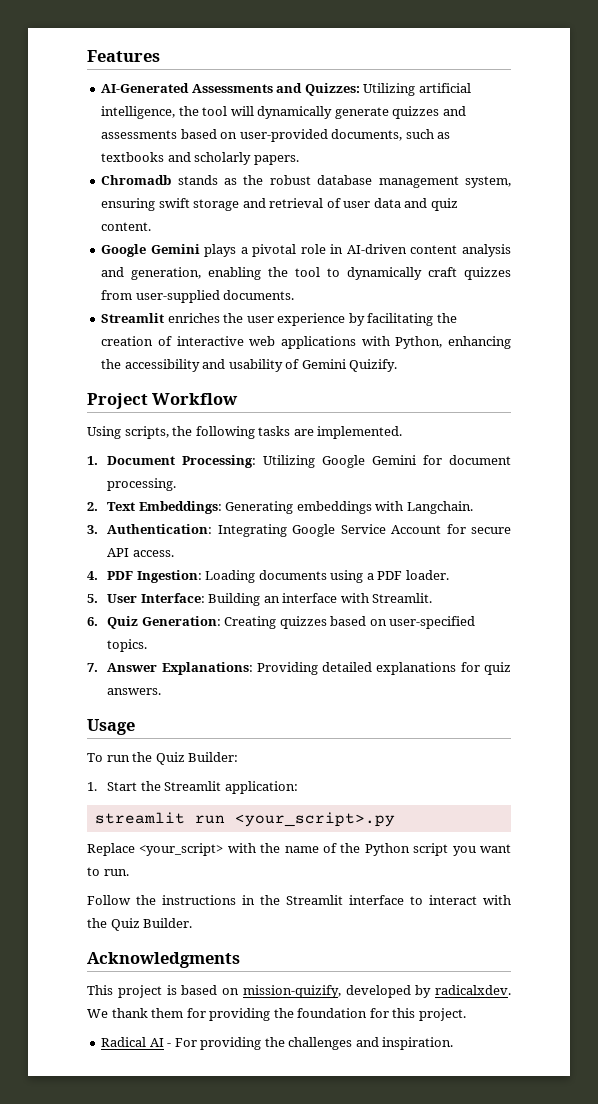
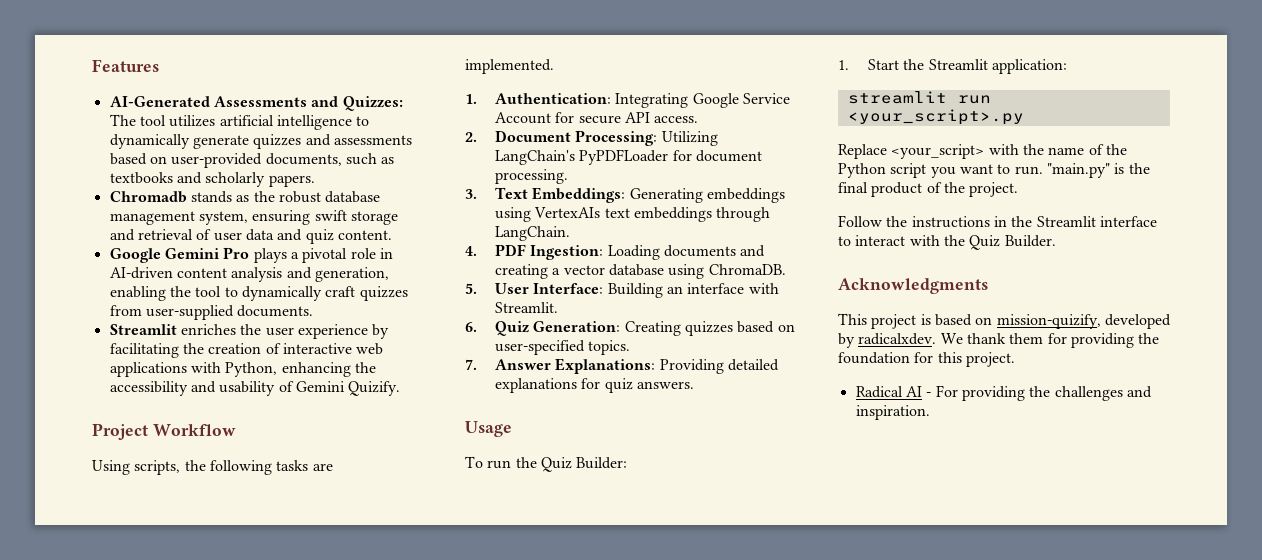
- AI-Generated Assessments and Quizzes: Utilizing artificial intelligence, the tool will dynamically generate quizzes and assessments based on user-provided documents, such as textbooks and scholarly papers.
+ AI-Generated Assessments and Quizzes: The tool utilizes artificial intelligence to dynamically generate quizzes and assessments based on user-provided documents, such as textbooks and scholarly papers.
- Google Gemini plays a pivotal role in AI-driven content analysis and generation, enabling the tool to dynamically craft quizzes from user-supplied documents.
+ Google Gemini Pro plays a pivotal role in AI-driven content analysis and generation, enabling the tool to dynamically craft quizzes from user-supplied documents.
- 1. Document Processing: Utilizing Google Gemini for document processing.
- 2. Text Embeddings: Generating embeddings with Langchain.
- 3. Authentication: Integrating Google Service Account for secure API access.
+ 1. Authentication: Integrating Google Service Account for secure API access.
- 4. PDF Ingestion: Loading documents using a PDF loader.
+ 2. Document Processing: Utilizing LangChain's PyPDFLoader for document processing.
+ 3. Text Embeddings: Generating embeddings using VertexAIs text embeddings through LangChain.
+ 4. PDF Ingestion: Loading documents and creating a vector database using ChromaDB.
+ "main.py" is the final product of the project.

